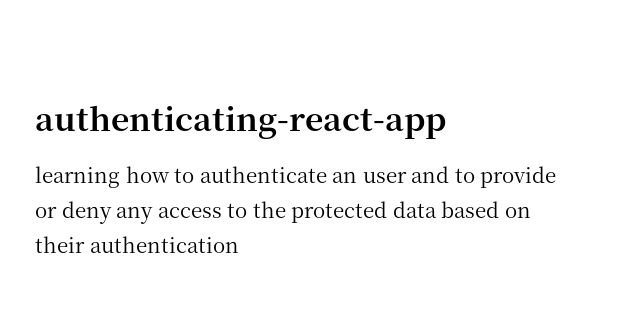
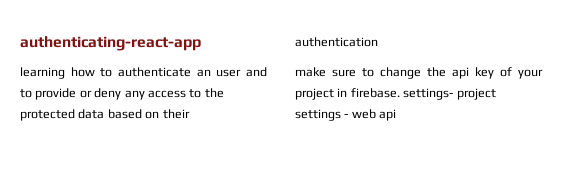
+ make sure to change the api key of your project in firebase. settings- project settings - web api

